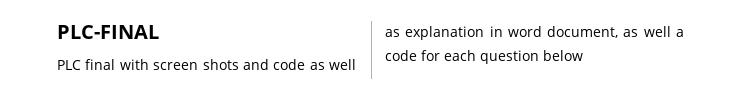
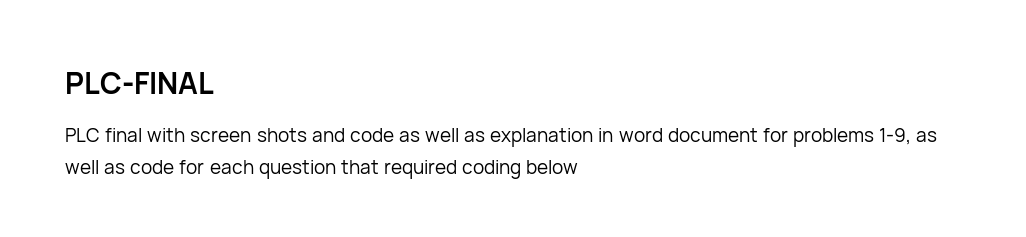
- PLC final with screen shots and code as well as explanation in word document, as well a code for each question below
+ PLC final with screen shots and code as well as explanation in word document for problems 1-9, as well as code for each question that required coding below

